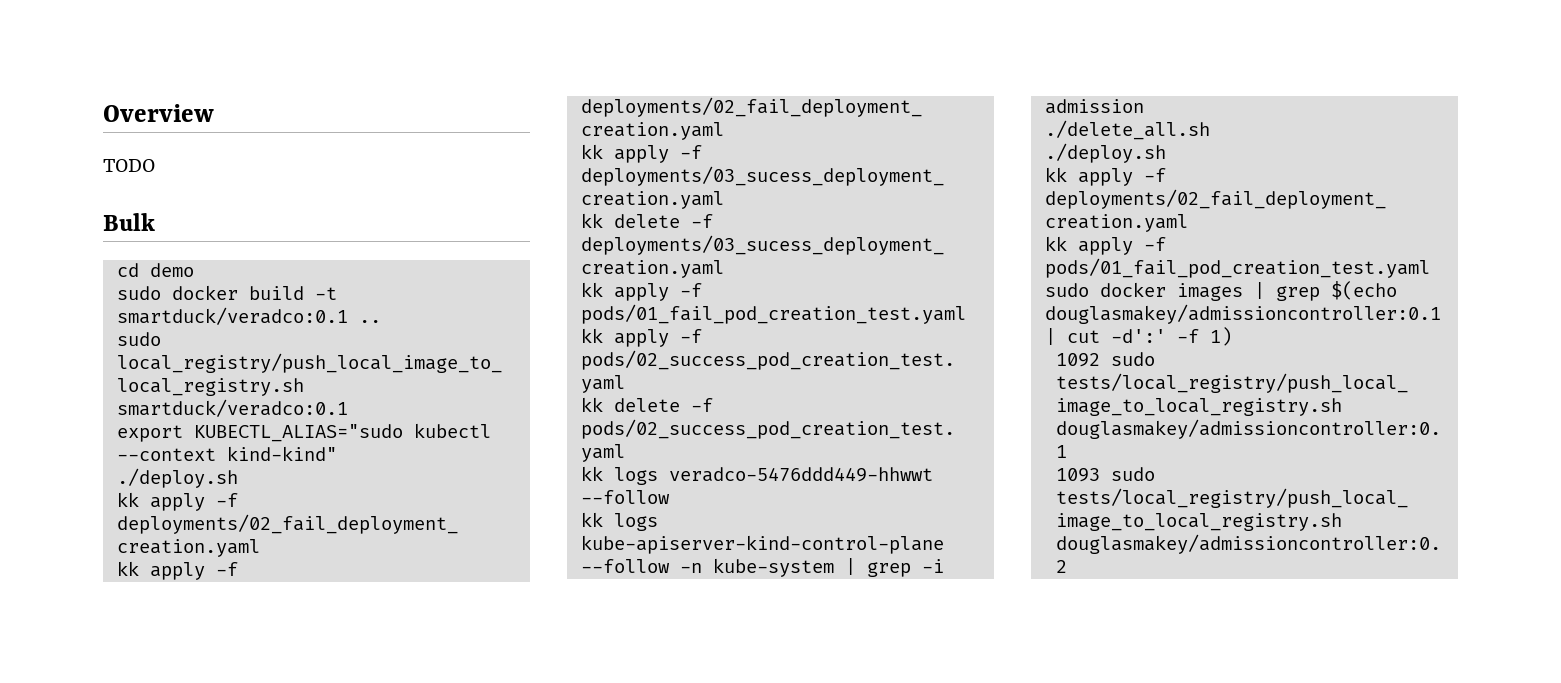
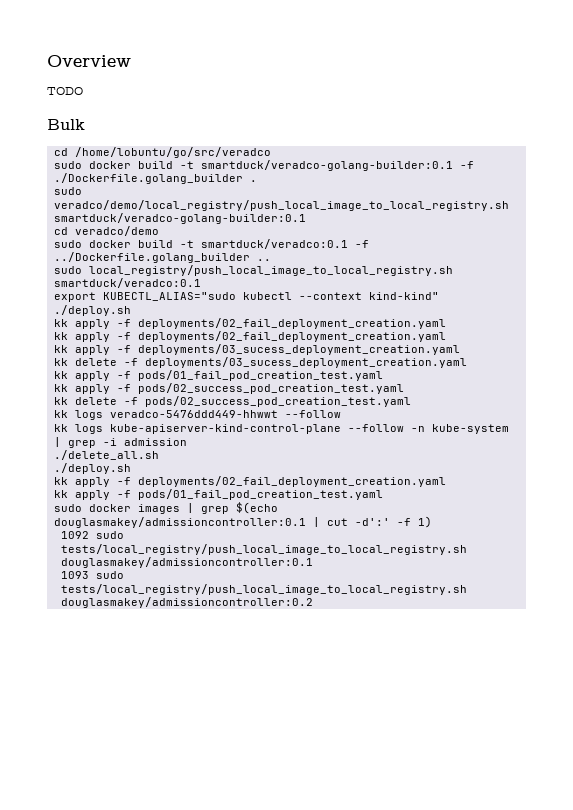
- cd demo
+ cd /home/lobuntu/go/src/veradco
+ sudo docker build -t smartduck/veradco-golang-builder:0.1 -f ./Dockerfile.golang_builder .
+ sudo veradco/demo/local_registry/push_local_image_to_local_registry.sh smartduck/veradco-golang-builder:0.1
+ cd veradco/demo
- sudo docker build -t smartduck/veradco:0.1 ..
+ sudo docker build -t smartduck/veradco:0.1 -f ../Dockerfile.golang_builder ..

